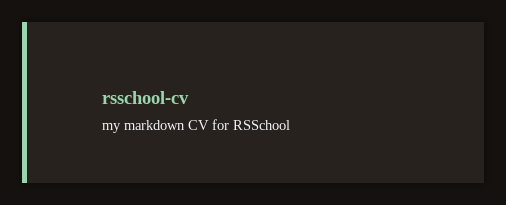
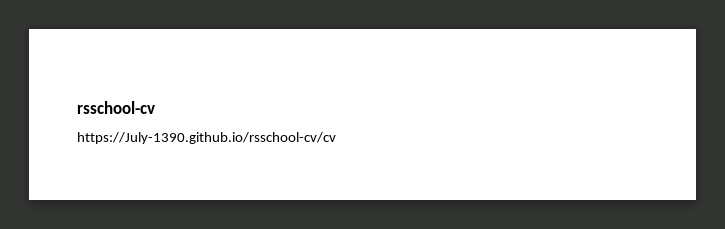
- my markdown CV for RSSchool
+ https://July-1390.github.io/rsschool-cv/cv

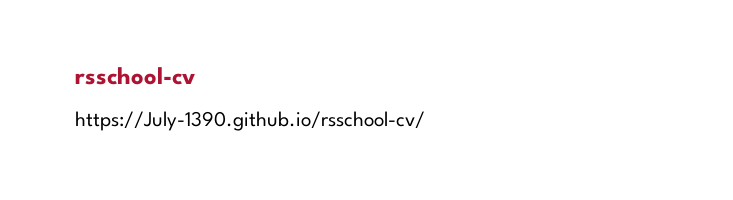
- https://July-1390.github.io/rsschool-cv/cv
+ https://July-1390.github.io/rsschool-cv/

